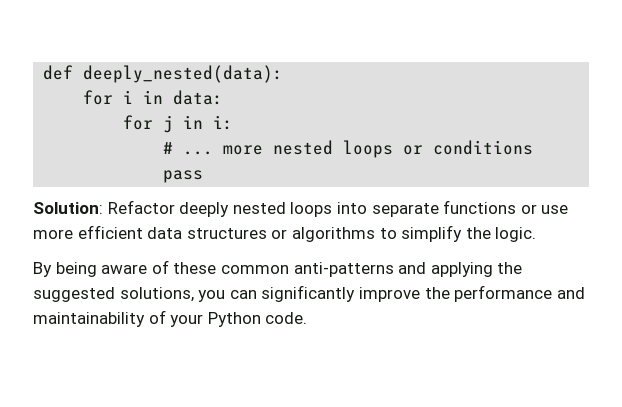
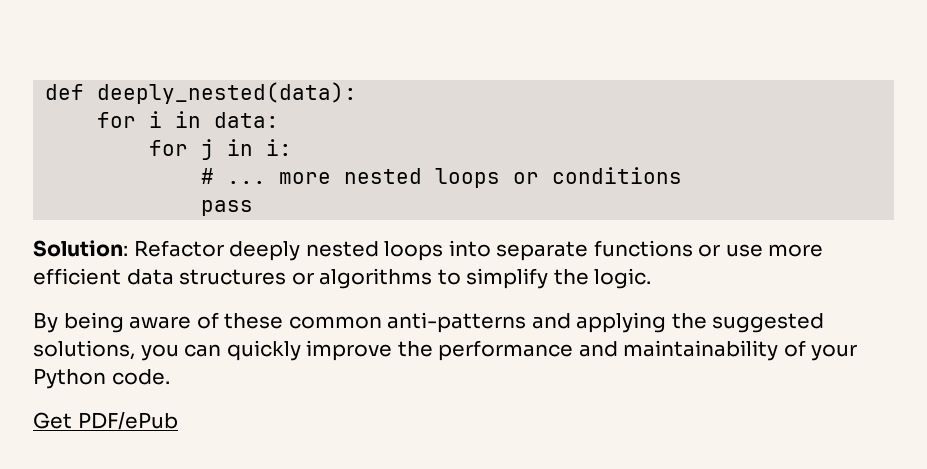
- By being aware of these common anti-patterns and applying the suggested solutions, you can significantly improve the performance and maintainability of your Python code.
+ By being aware of these common anti-patterns and applying the suggested solutions, you can quickly improve the performance and maintainability of your Python code.
+ Get PDF/ePub

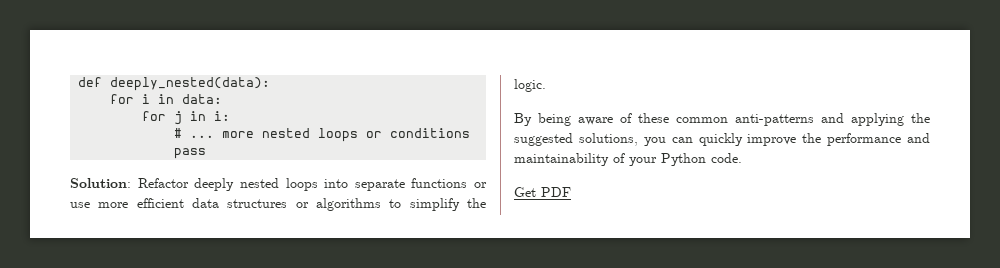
- Get PDF/ePub
+ Get PDF

